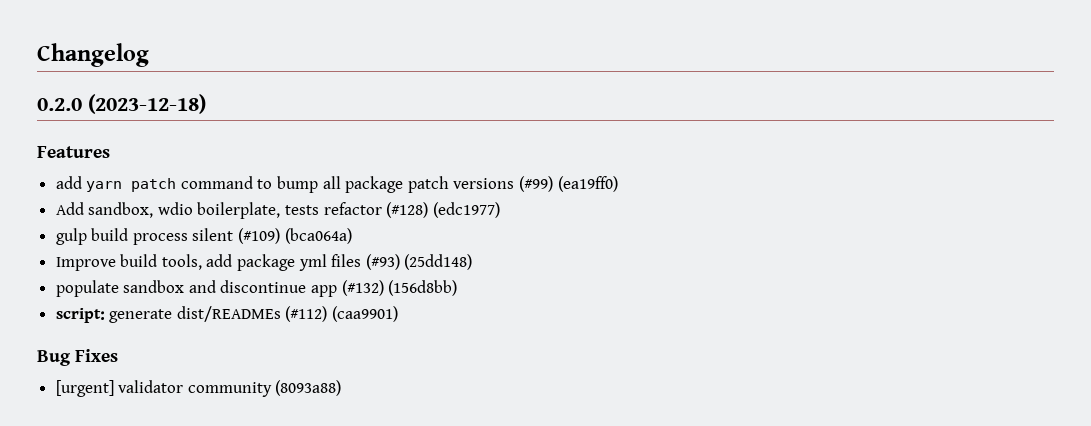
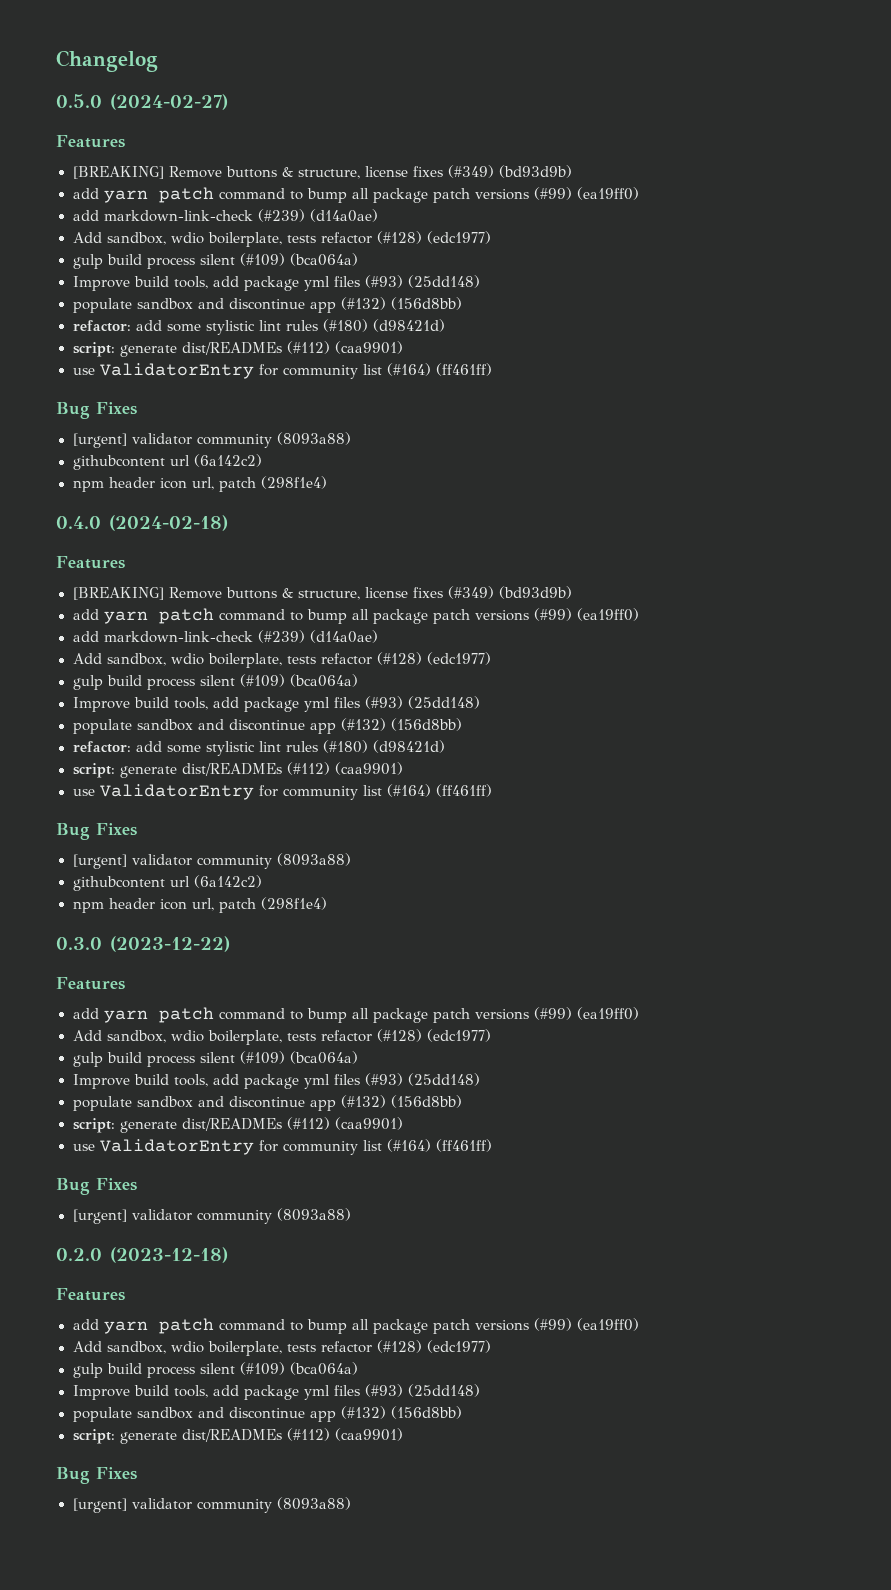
+ 0.5.0 (2024-02-27)
+ Features
+ [BREAKING] Remove buttons & structure, license fixes (#349) (bd93d9b)
+ add yarn patch command to bump all package patch versions (#99) (ea19ff0)
+ add markdown-link-check (#239) (d14a0ae)
+ Add sandbox, wdio boilerplate, tests refactor (#128) (edc1977)
+ gulp build process silent (#109) (bca064a)
+ Improve build tools, add package yml files (#93) (25dd148)
+ populate sandbox and discontinue app (#132) (156d8bb)
+ refactor: add some stylistic lint rules (#180) (d98421d)
+ script: generate dist/READMEs (#112) (caa9901)
+ use ValidatorEntry for community list (#164) (ff461ff)
+ Bug Fixes
+ [urgent] validator community (8093a88)
+ githubcontent url (6a142c2)
+ npm header icon url, patch (298f1e4)
+ 0.4.0 (2024-02-18)
+ Features
+ [BREAKING] Remove buttons & structure, license fixes (#349) (bd93d9b)
+ add yarn patch command to bump all package patch versions (#99) (ea19ff0)
+ add markdown-link-check (#239) (d14a0ae)
+ Add sandbox, wdio boilerplate, tests refactor (#128) (edc1977)
+ gulp build process silent (#109) (bca064a)
+ Improve build tools, add package yml files (#93) (25dd148)
+ populate sandbox and discontinue app (#132) (156d8bb)
+ refactor: add some stylistic lint rules (#180) (d98421d)
+ script: generate dist/READMEs (#112) (caa9901)
+ use ValidatorEntry for community list (#164) (ff461ff)
+ Bug Fixes
+ [urgent] validator community (8093a88)
+ githubcontent url (6a142c2)
+ npm header icon url, patch (298f1e4)
+ 0.3.0 (2023-12-22)
+ Features
+ add yarn patch command to bump all package patch versions (#99) (ea19ff0)
+ Add sandbox, wdio boilerplate, tests refactor (#128) (edc1977)
+ gulp build process silent (#109) (bca064a)
+ Improve build tools, add package yml files (#93) (25dd148)
+ populate sandbox and discontinue app (#132) (156d8bb)
+ script: generate dist/READMEs (#112) (caa9901)
+ use ValidatorEntry for community list (#164) (ff461ff)
+ Bug Fixes
+ [urgent] validator community (8093a88)

